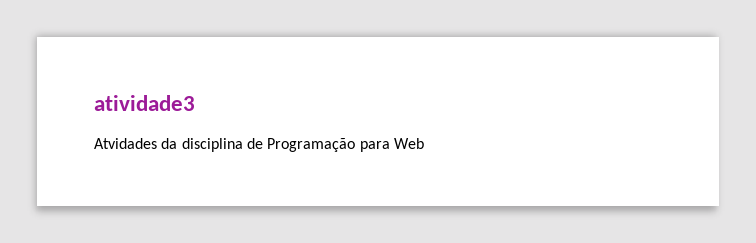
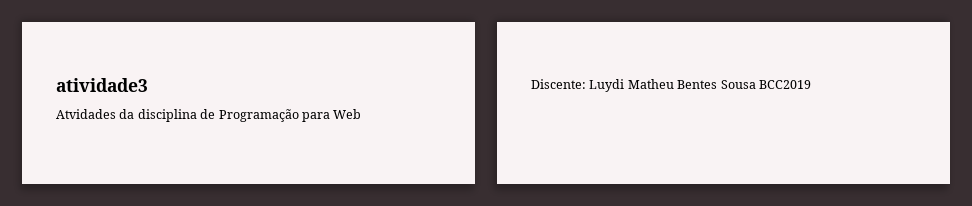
+ Discente: Luydi Matheu Bentes Sousa BCC2019

